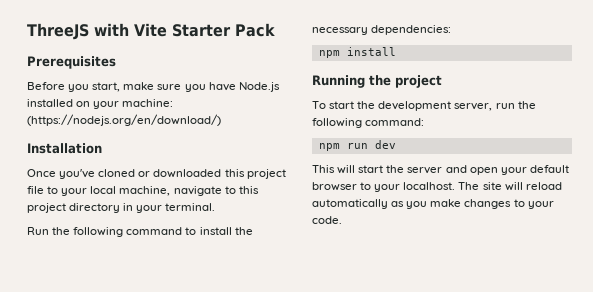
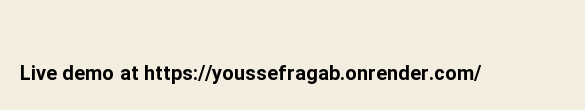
- ThreeJS with Vite Starter Pack
- Prerequisites
- Before you start, make sure you have Node.js installed on your machine: (https://nodejs.org/en/download/)
- Installation
- Once you've cloned or downloaded this project file to your local machine, navigate to this project directory in your terminal.
- Run the following command to install the necessary dependencies:
- npm install
- Running the project
- To start the development server, run the following command:
- npm run dev
- This will start the server and open your default browser to your localhost. The site will reload automatically as you make changes to your code.
+ Live demo at https://youssefragab.onrender.com/

